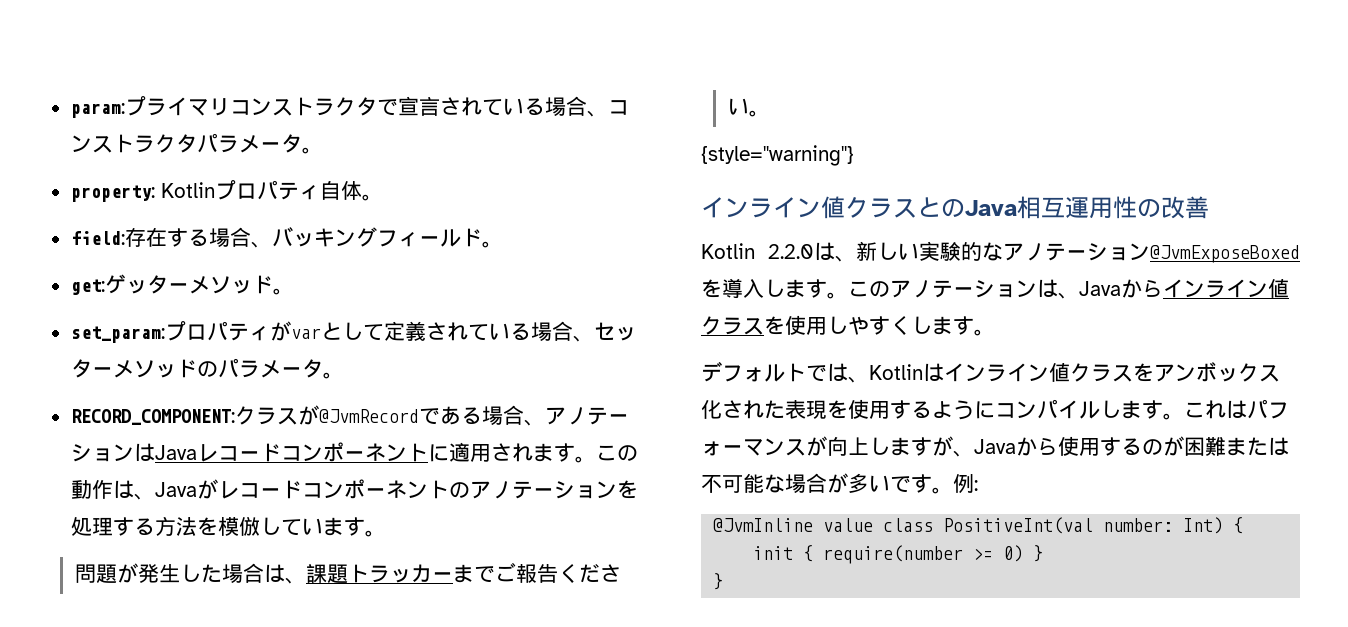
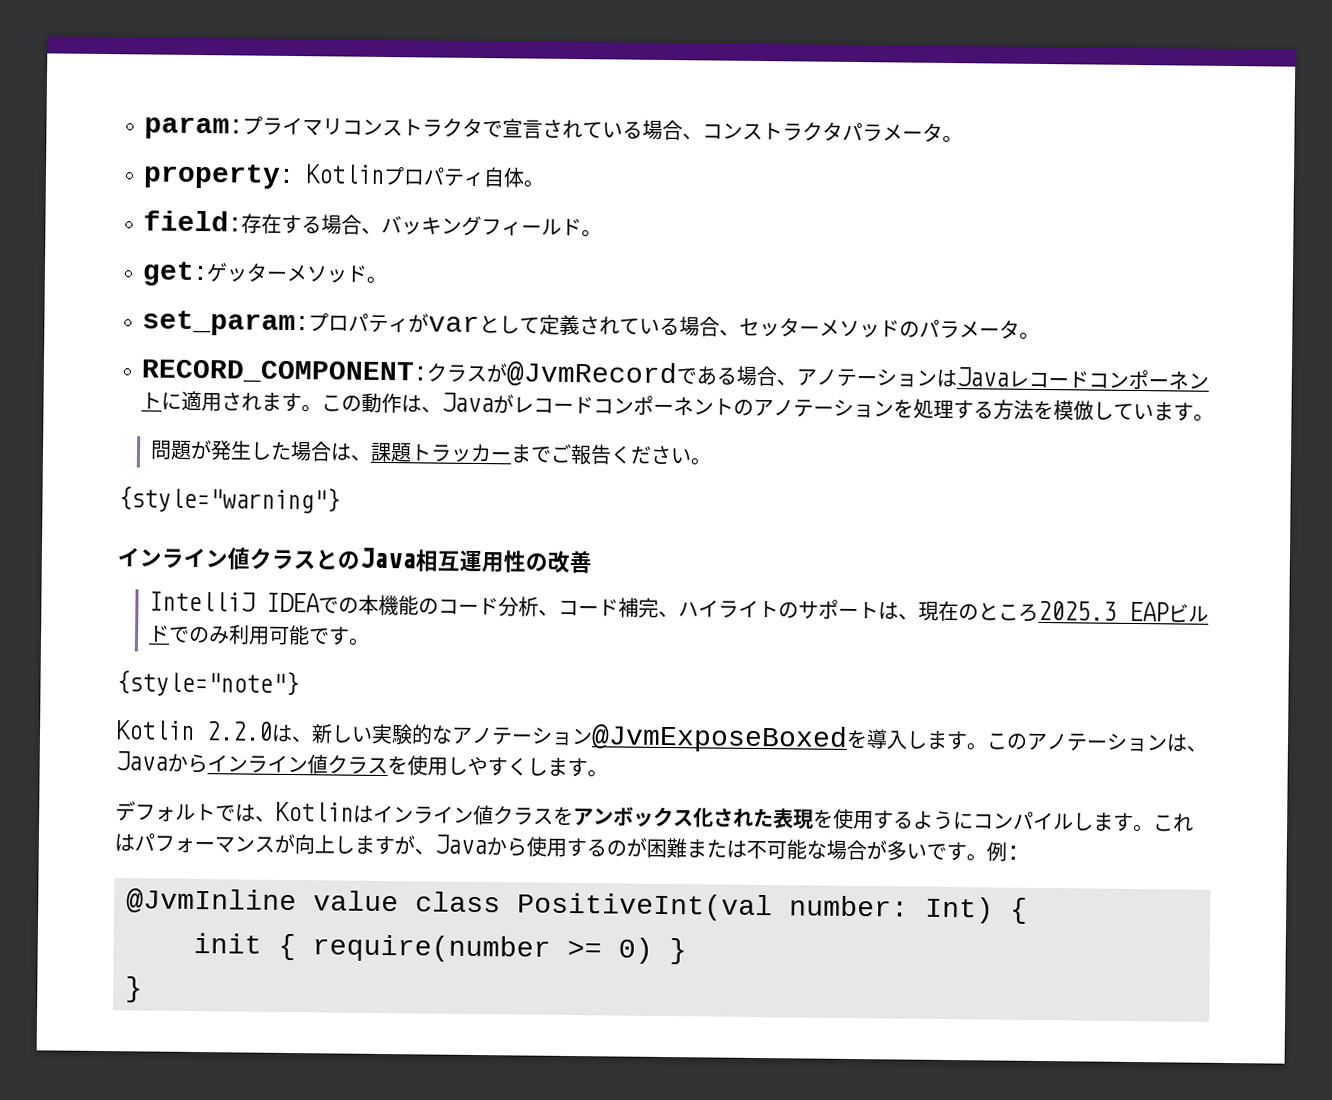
+ IntelliJ IDEAでの本機能のコード分析、コード補完、ハイライトのサポートは、現在のところ2025.3 EAPビルドでのみ利用可能です。
+ {style="note"}

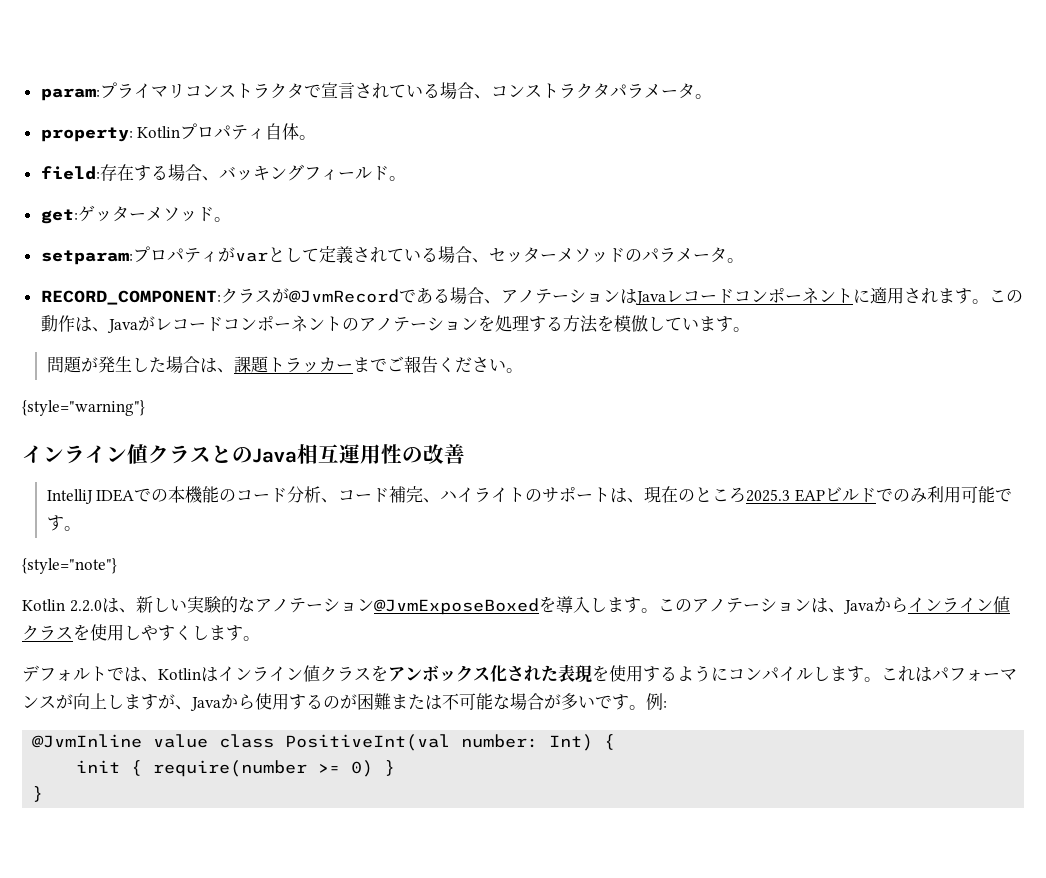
- set_param:プロパティがvarとして定義されている場合、セッターメソッドのパラメータ。
+ setparam:プロパティがvarとして定義されている場合、セッターメソッドのパラメータ。

